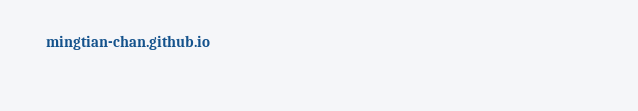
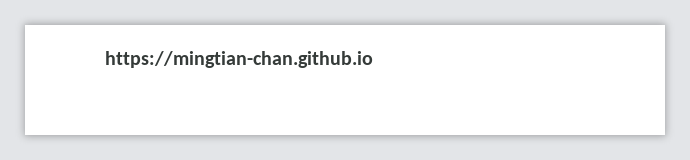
- mingtian-chan.github.io
+ https://mingtian-chan.github.io

